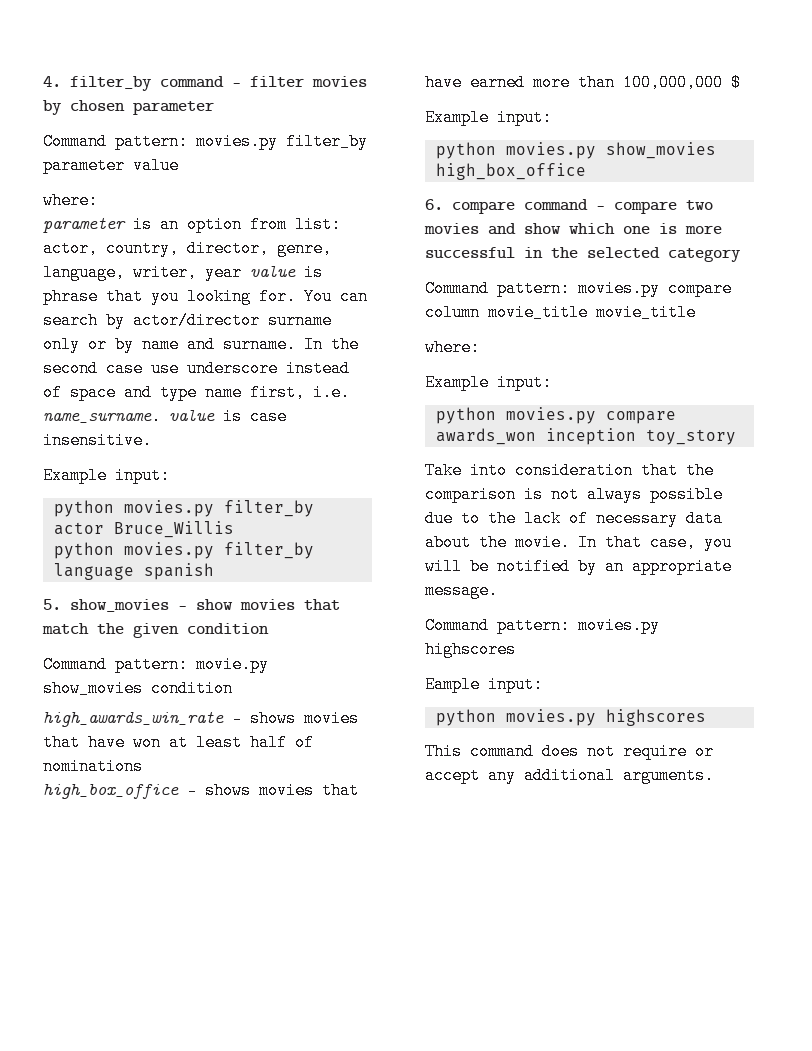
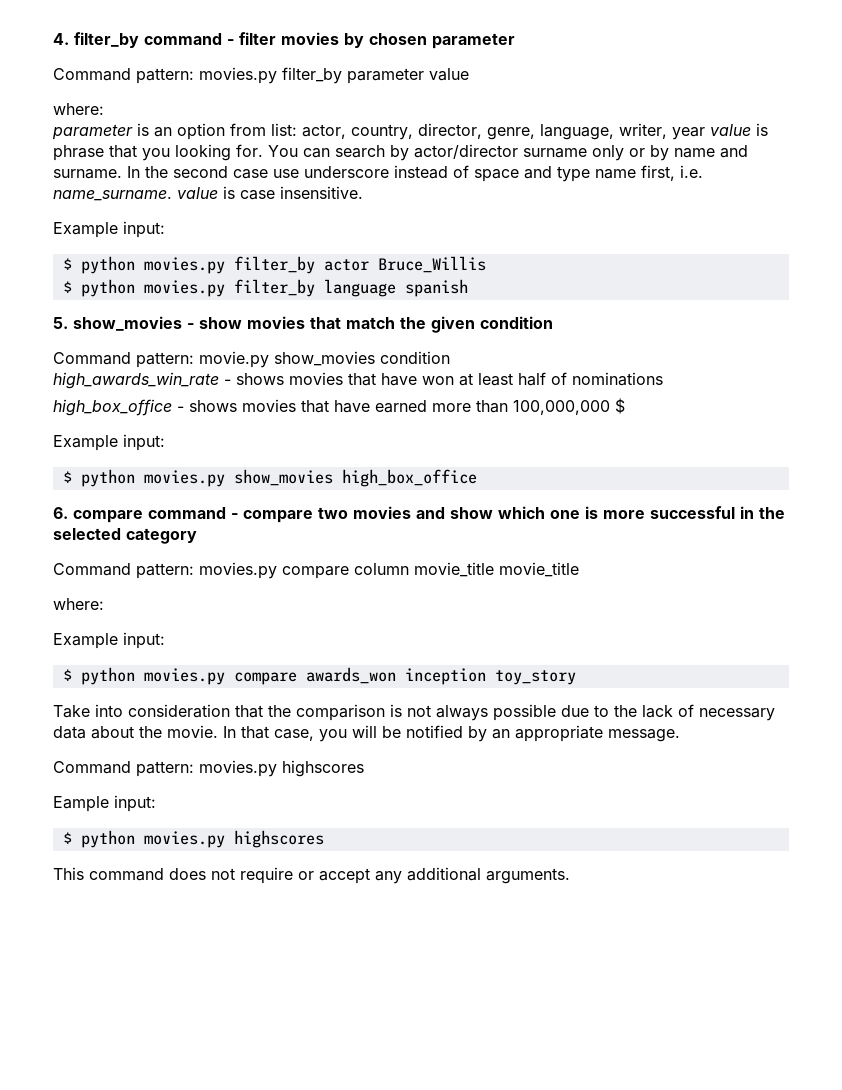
- python movies.py filter_by actor Bruce_Willis
+ $ python movies.py filter_by actor Bruce_Willis
- python movies.py filter_by language spanish
+ $ python movies.py filter_by language spanish
- python movies.py show_movies high_box_office
+ $ python movies.py show_movies high_box_office
- python movies.py compare awards_won inception toy_story
+ $ python movies.py compare awards_won inception toy_story
- python movies.py highscores
+ $ python movies.py highscores

